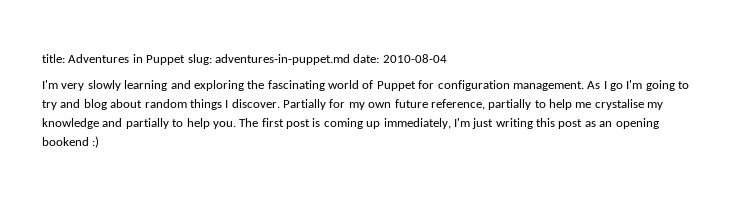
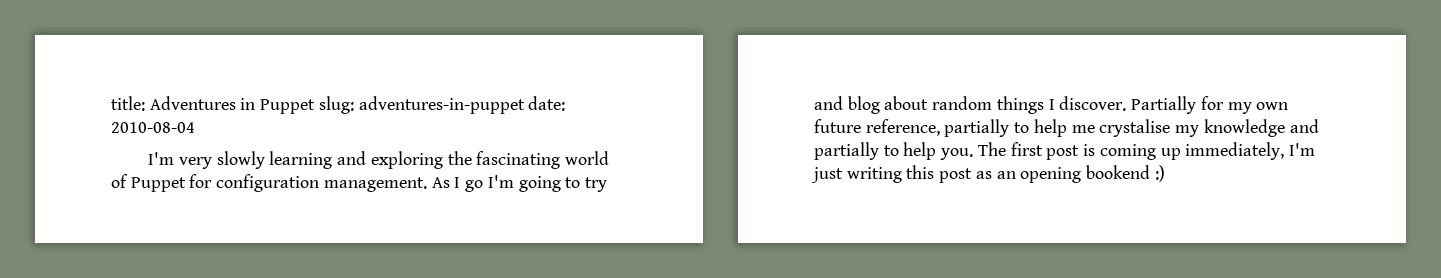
- title: Adventures in Puppet slug: adventures-in-puppet.md date: 2010-08-04
+ title: Adventures in Puppet slug: adventures-in-puppet date: 2010-08-04

